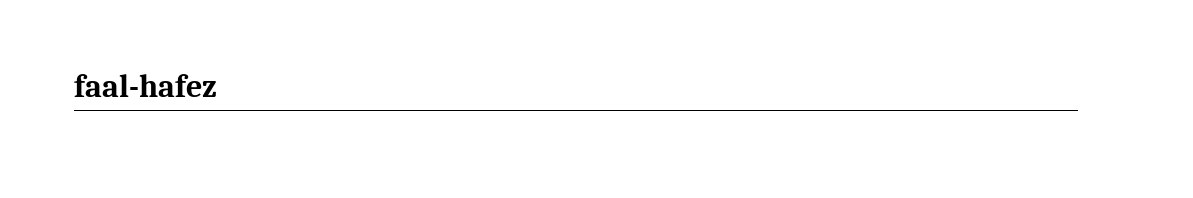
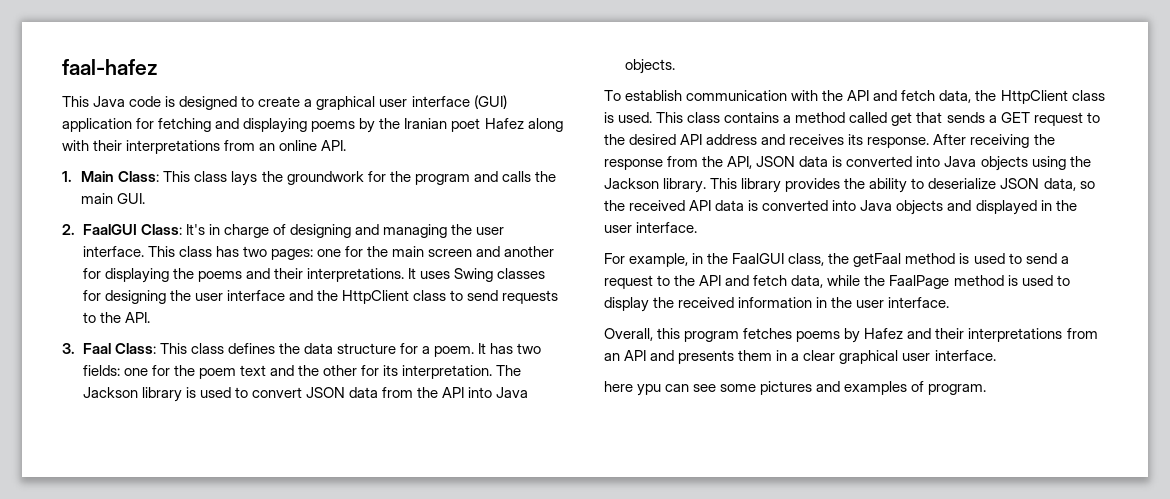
+ This Java code is designed to create a graphical user interface (GUI) application for fetching and displaying poems by the Iranian poet Hafez along with their interpretations from an online API.
+ 1. Main Class: This class lays the groundwork for the program and calls the main GUI.
+ 2. FaalGUI Class: It's in charge of designing and managing the user interface. This class has two pages: one for the main screen and another for displaying the poems and their interpretations. It uses Swing classes for designing the user interface and the HttpClient class to send requests to the API.
+ 3. Faal Class: This class defines the data structure for a poem. It has two fields: one for the poem text and the other for its interpretation. The Jackson library is used to convert JSON data from the API into Java objects.
+ To establish communication with the API and fetch data, the HttpClient class is used. This class contains a method called get that sends a GET request to the desired API address and receives its response. After receiving the response from the API, JSON data is converted into Java objects using the Jackson library. This library provides the ability to deserialize JSON data, so the received API data is converted into Java objects and displayed in the user interface.
+ For example, in the FaalGUI class, the getFaal method is used to send a request to the API and fetch data, while the FaalPage method is used to display the received information in the user interface.
+ Overall, this program fetches poems by Hafez and their interpretations from an API and presents them in a clear graphical user interface.
+ here ypu can see some pictures and examples of program.

